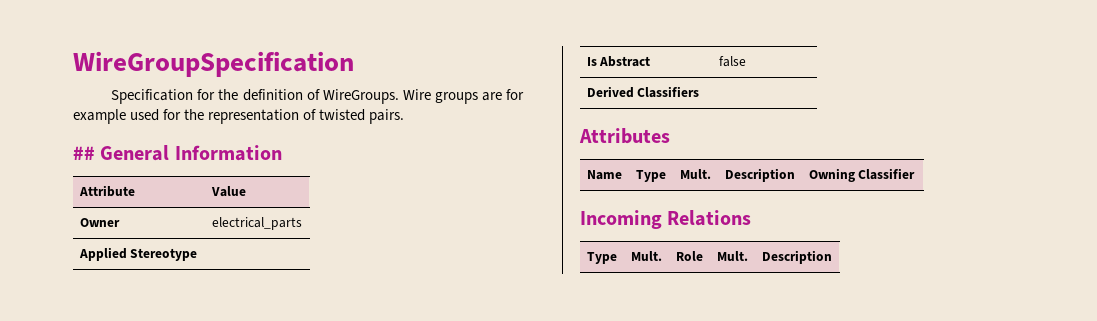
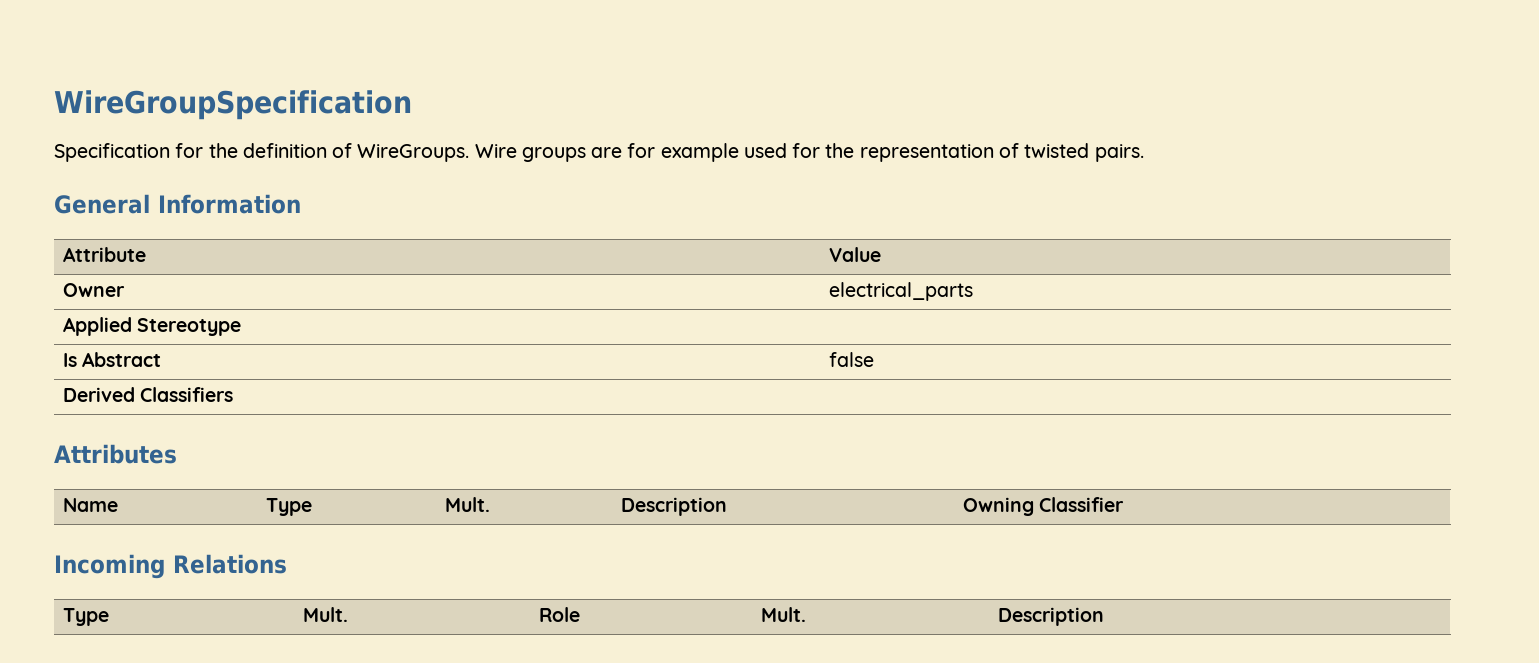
- ## General Information
+ General Information

